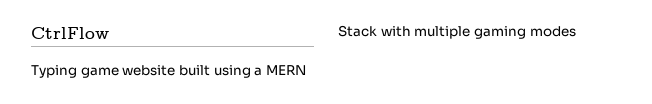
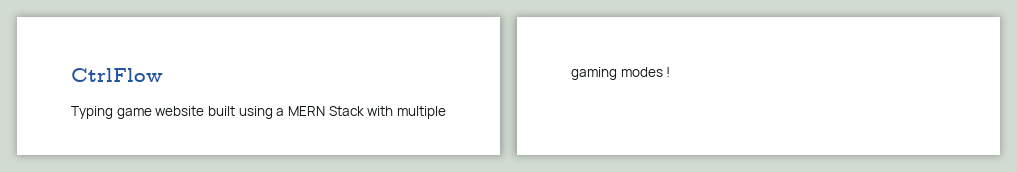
- Typing game website built using a MERN Stack with multiple gaming modes
+ Typing game website built using a MERN Stack with multiple gaming modes !

